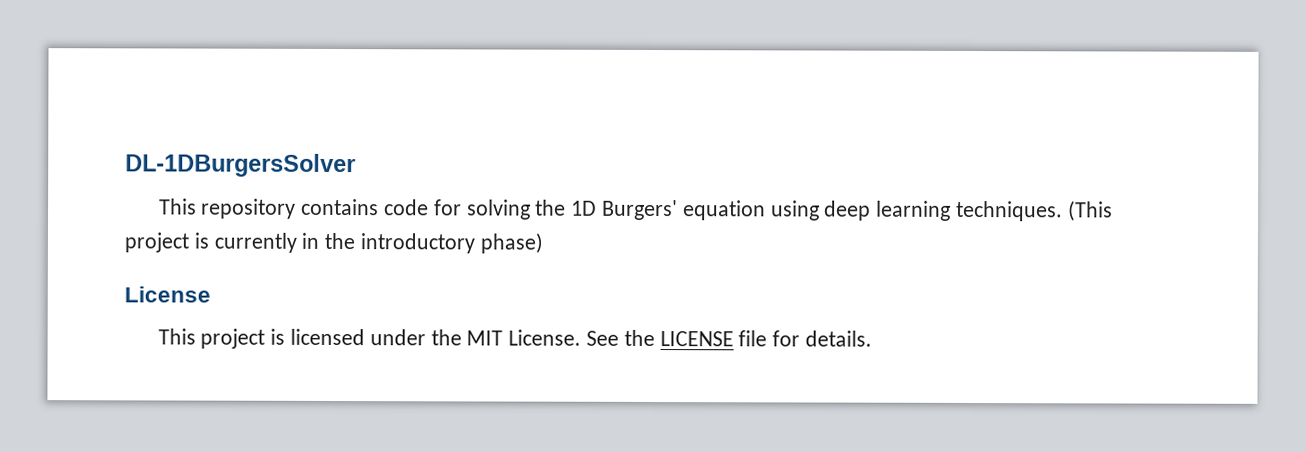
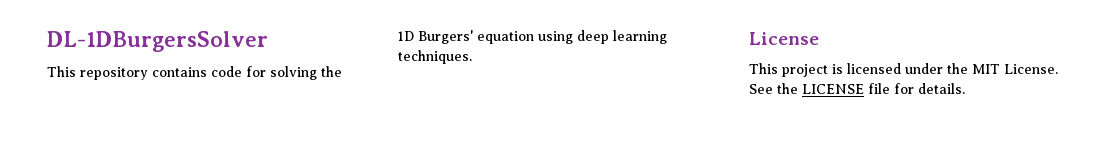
- (This project is currently in the introductory phase)

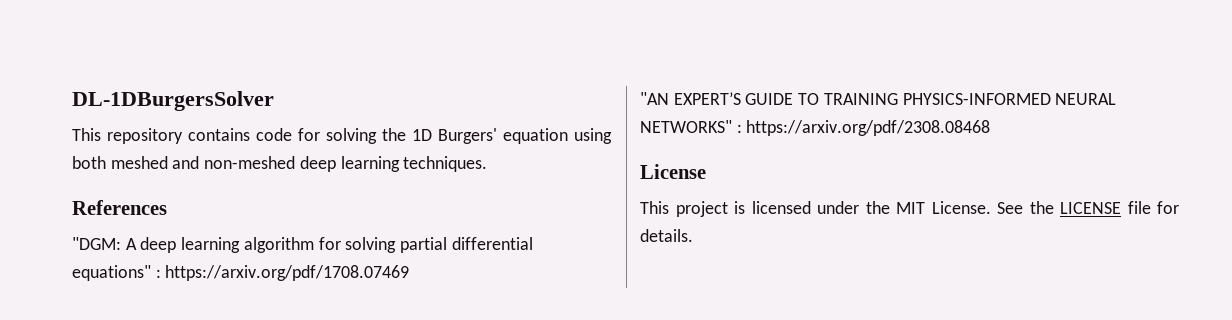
- This repository contains code for solving the 1D Burgers' equation using deep learning techniques.
+ This repository contains code for solving the 1D Burgers' equation using both meshed and non-meshed deep learning techniques.
+ References
+ "DGM: A deep learning algorithm for solving partial differential equations" : https://arxiv.org/pdf/1708.07469
+ "AN EXPERT’S GUIDE TO TRAINING PHYSICS-INFORMED NEURAL NETWORKS" : https://arxiv.org/pdf/2308.08468

